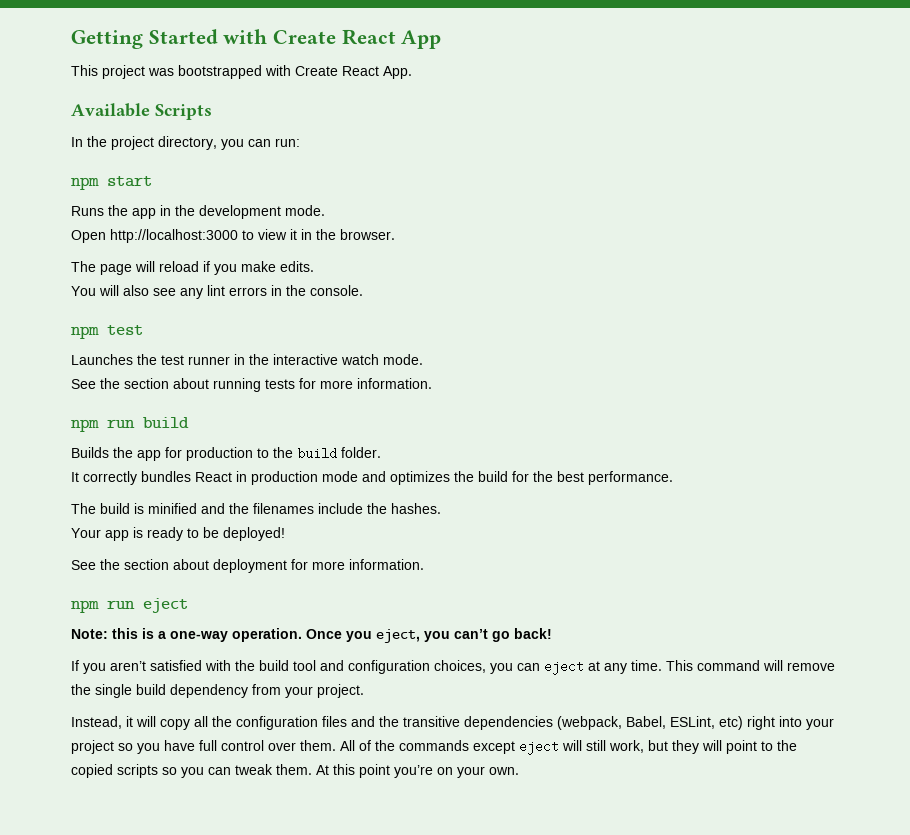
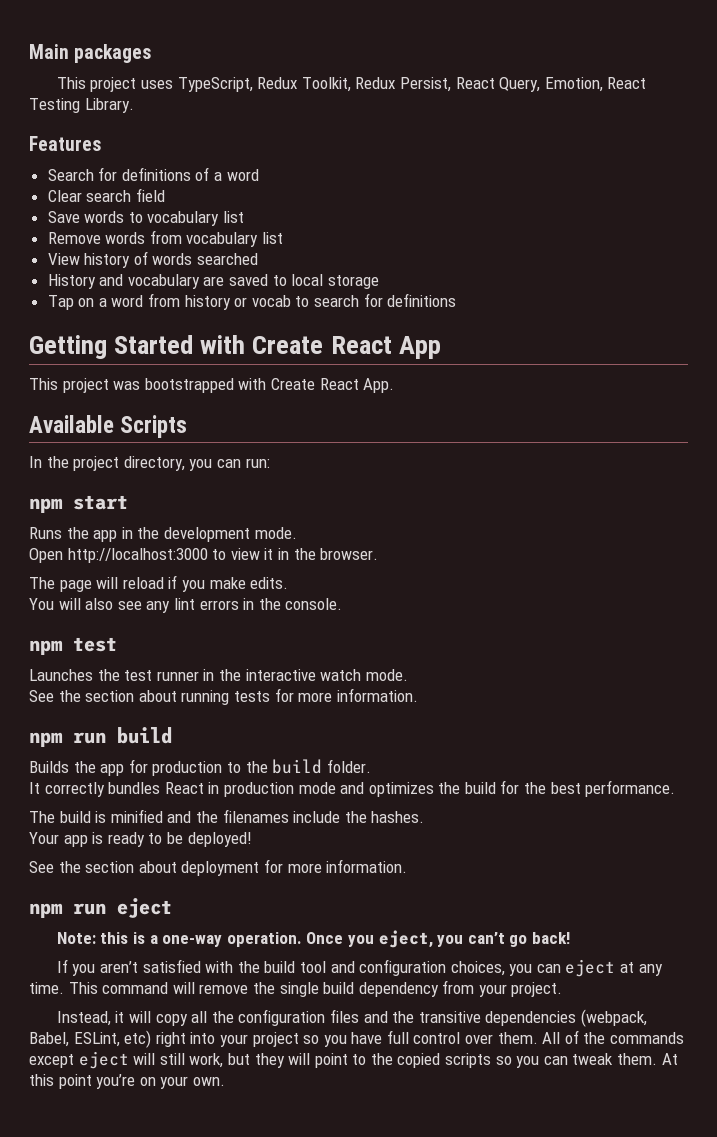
+ Main packages
+ This project uses TypeScript, Redux Toolkit, Redux Persist, React Query, Emotion, React Testing Library.
+ Features
+ Search for definitions of a word
+ Clear search field
+ Save words to vocabulary list
+ Remove words from vocabulary list
+ View history of words searched
+ History and vocabulary are saved to local storage
+ Tap on a word from history or vocab to search for definitions

